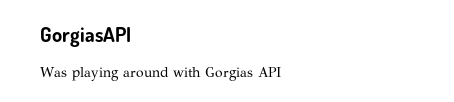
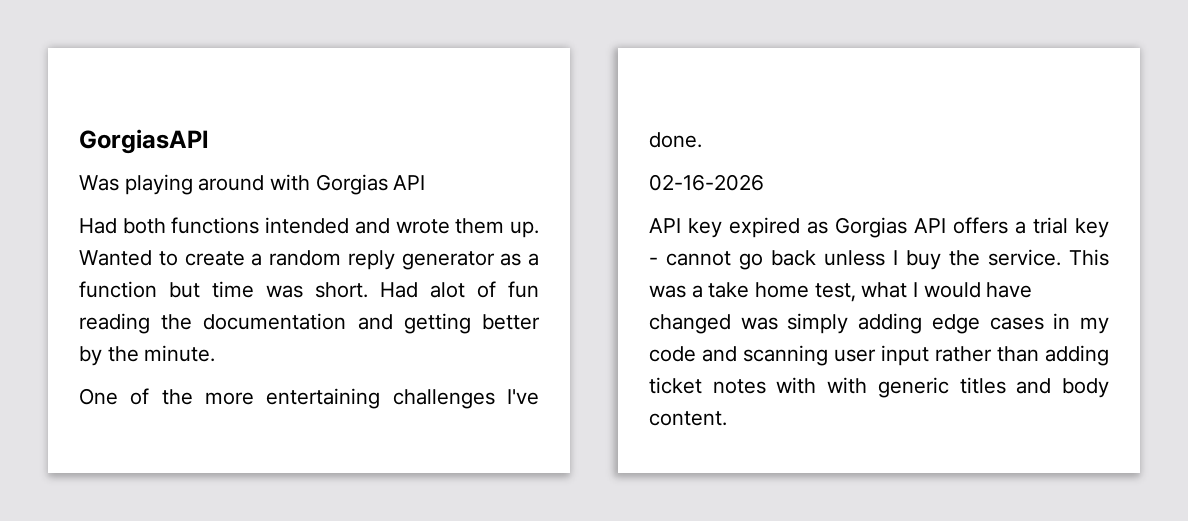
+ Had both functions intended and wrote them up. Wanted to create a random reply generator as a function but time was short. Had alot of fun reading the documentation and getting better by the minute.
+ One of the more entertaining challenges I've done.
+ 02-16-2026
+ API key expired as Gorgias API offers a trial key - cannot go back unless I buy the service. This was a take home test, what I would have changed was simply adding edge cases in my code and scanning user input rather than adding ticket notes with with generic titles and body content.

